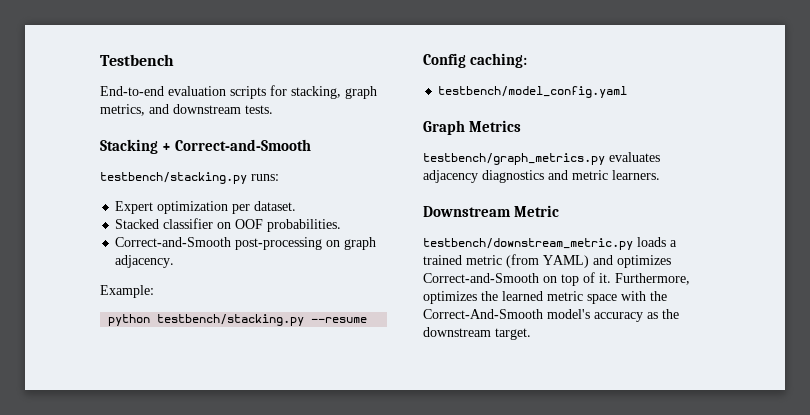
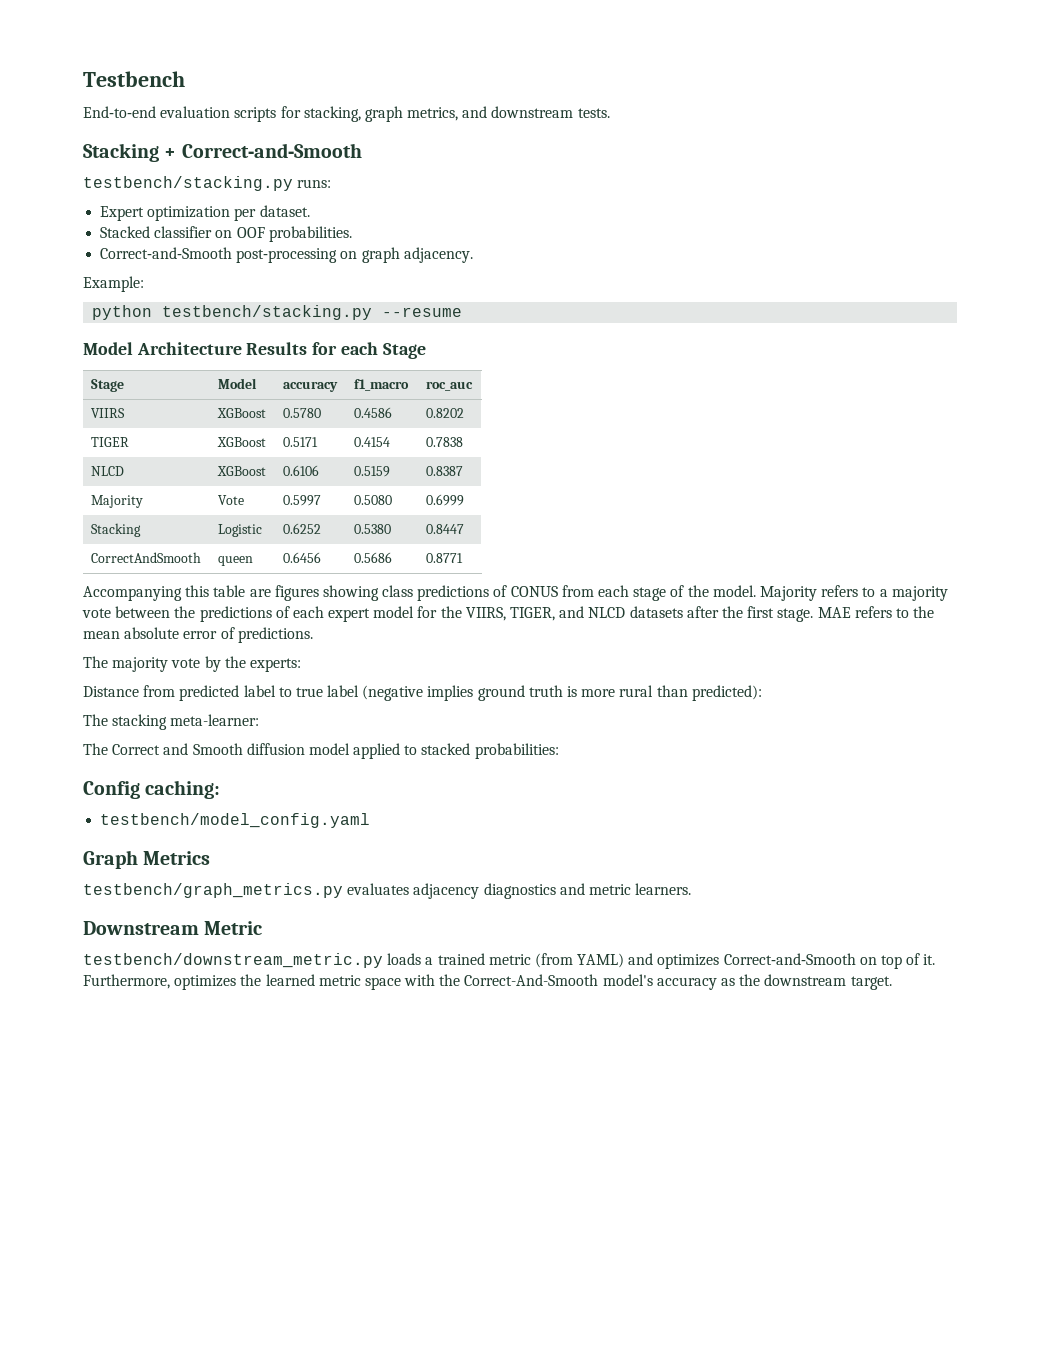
+ Model Architecture Results for each Stage
+ Stage | Model | accuracy | f1_macro | roc_auc
+ VIIRS | XGBoost | 0.5780 | 0.4586 | 0.8202
+ TIGER | XGBoost | 0.5171 | 0.4154 | 0.7838
+ NLCD | XGBoost | 0.6106 | 0.5159 | 0.8387
+ Majority | Vote | 0.5997 | 0.5080 | 0.6999
+ Stacking | Logistic | 0.6252 | 0.5380 | 0.8447
+ CorrectAndSmooth | queen | 0.6456 | 0.5686 | 0.8771
+ Accompanying this table are figures showing class predictions of CONUS from each stage of the model. Majority refers to a majority vote between the predictions of each expert model for the VIIRS, TIGER, and NLCD datasets after the first stage. MAE refers to the mean absolute error of predictions.
+ The majority vote by the experts:
+ Distance from predicted label to true label (negative implies ground truth is more rural than predicted):
+ The stacking meta-learner:
+ The Correct and Smooth diffusion model applied to stacked probabilities:

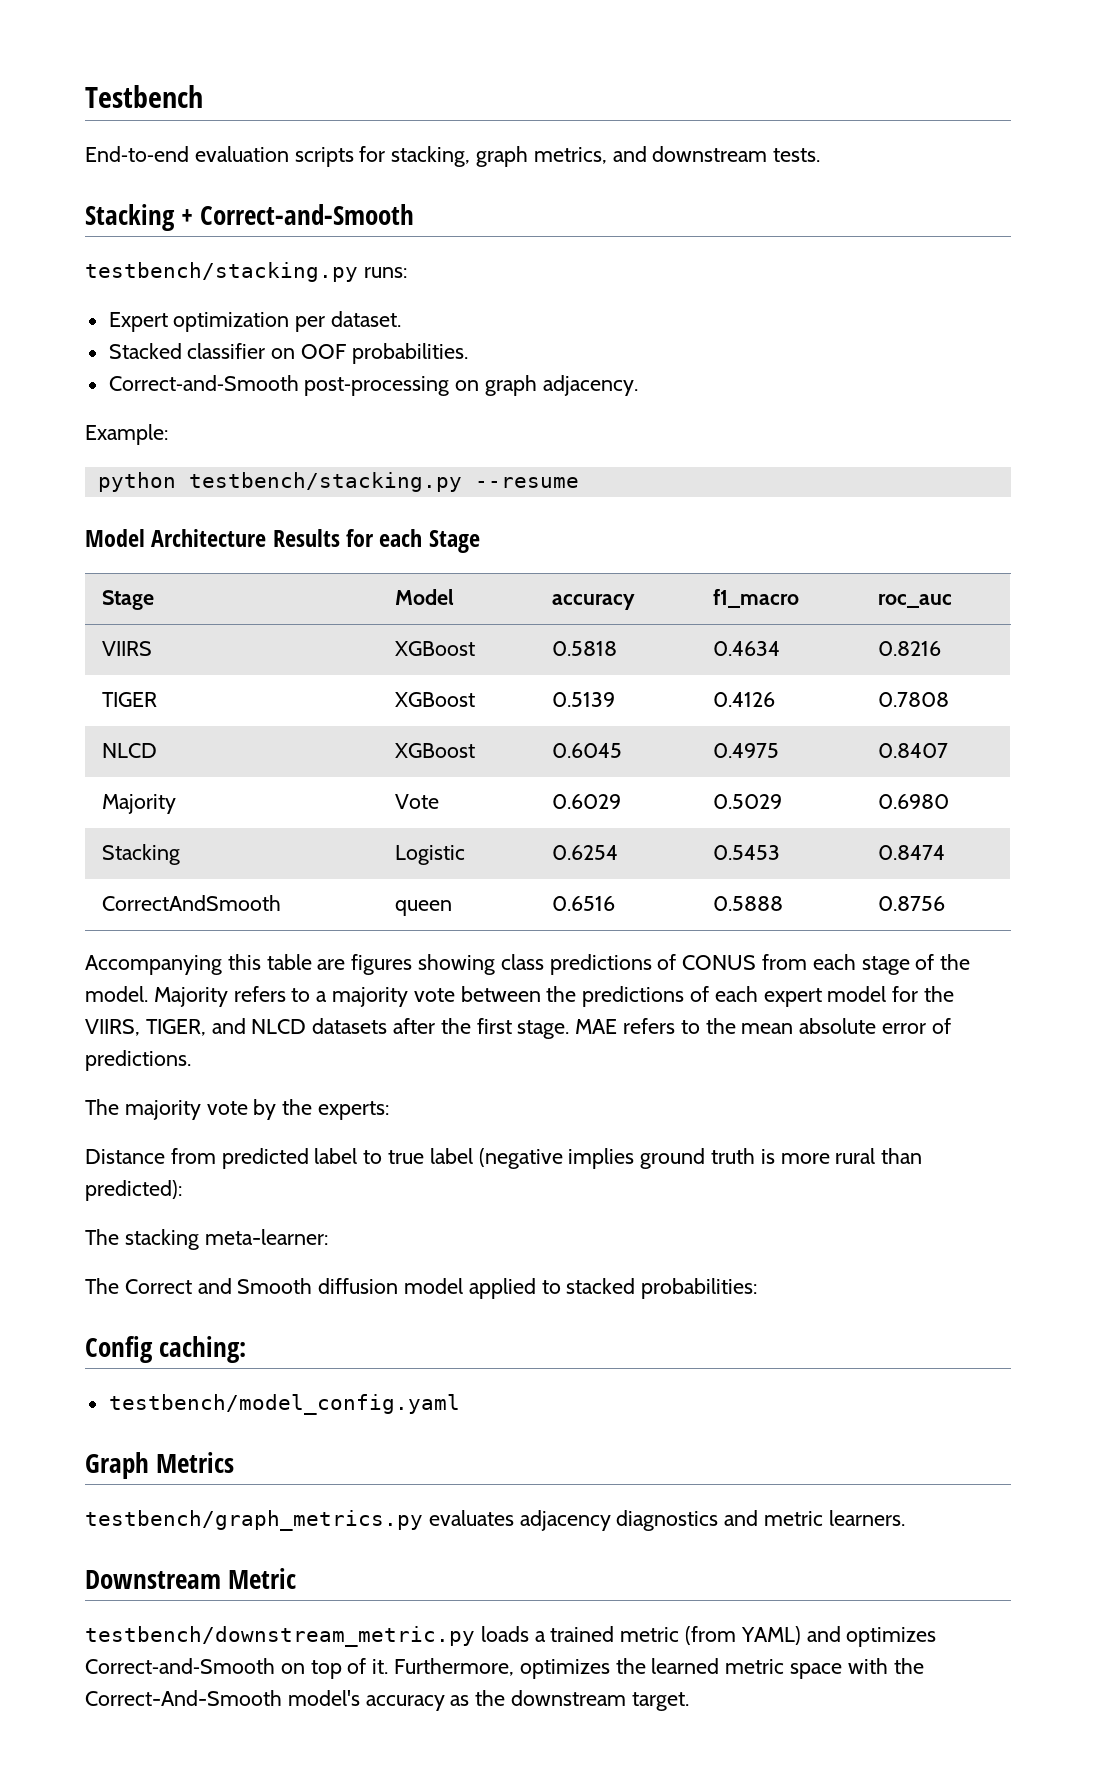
- VIIRS | XGBoost | 0.5780 | 0.4586 | 0.8202
+ VIIRS | XGBoost | 0.5818 | 0.4634 | 0.8216
- TIGER | XGBoost | 0.5171 | 0.4154 | 0.7838
+ TIGER | XGBoost | 0.5139 | 0.4126 | 0.7808
- NLCD | XGBoost | 0.6106 | 0.5159 | 0.8387
+ NLCD | XGBoost | 0.6045 | 0.4975 | 0.8407
- Majority | Vote | 0.5997 | 0.5080 | 0.6999
+ Majority | Vote | 0.6029 | 0.5029 | 0.6980
- Stacking | Logistic | 0.6252 | 0.5380 | 0.8447
+ Stacking | Logistic | 0.6254 | 0.5453 | 0.8474
- CorrectAndSmooth | queen | 0.6456 | 0.5686 | 0.8771
+ CorrectAndSmooth | queen | 0.6516 | 0.5888 | 0.8756

